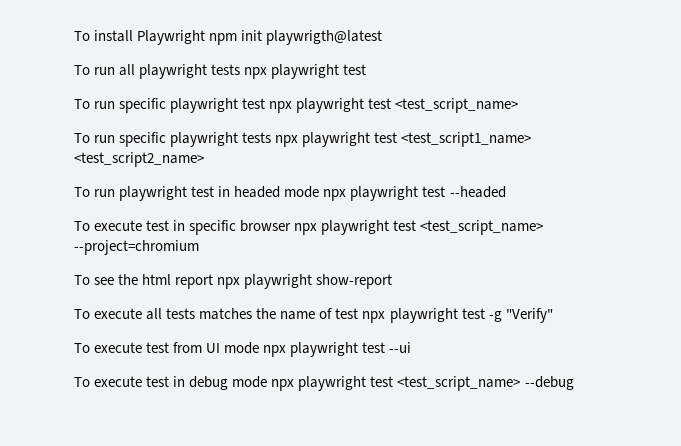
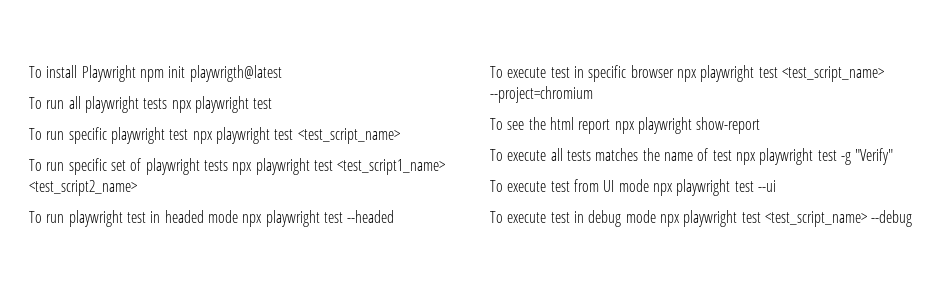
- To run specific playwright tests npx playwright test <test_script1_name> <test_script2_name>
+ To run specific set of playwright tests npx playwright test <test_script1_name> <test_script2_name>

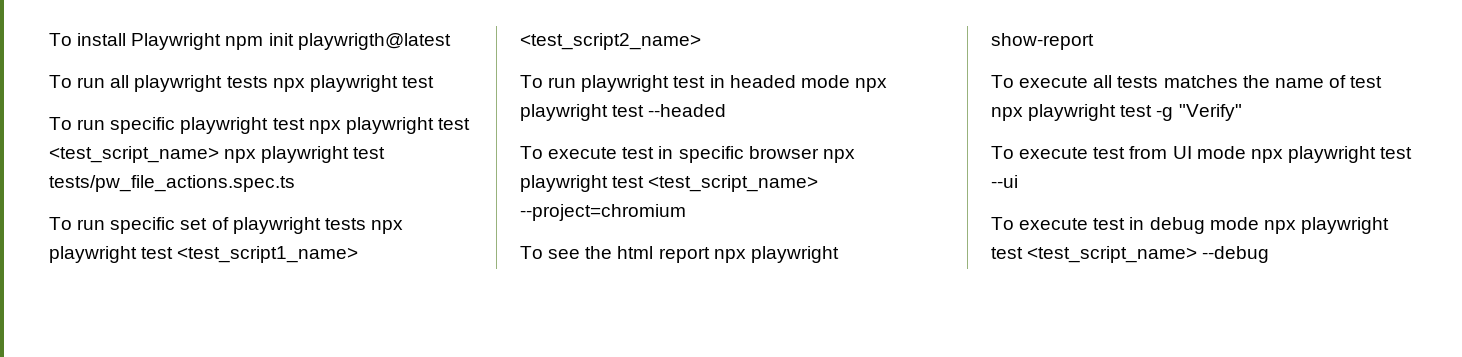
- To run specific playwright test npx playwright test <test_script_name>
+ To run specific playwright test npx playwright test <test_script_name> npx playwright test tests/pw_file_actions.spec.ts

